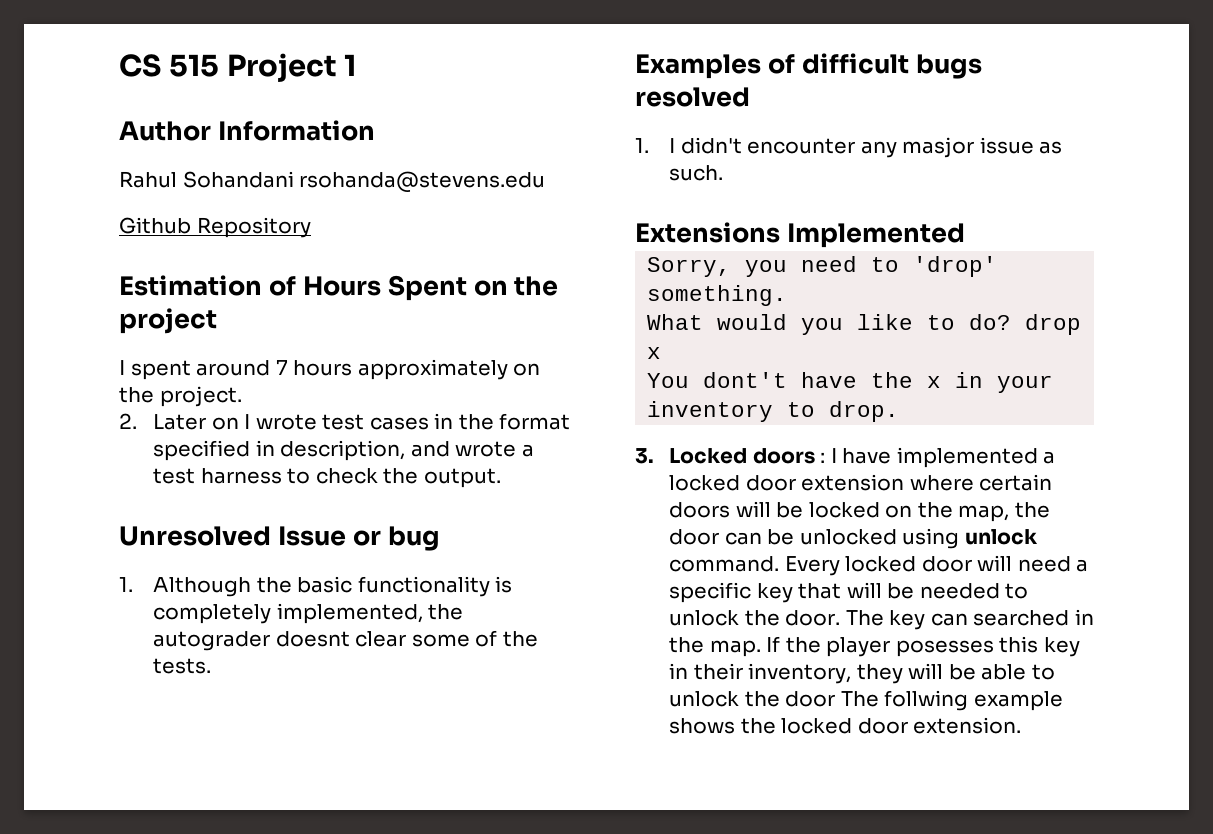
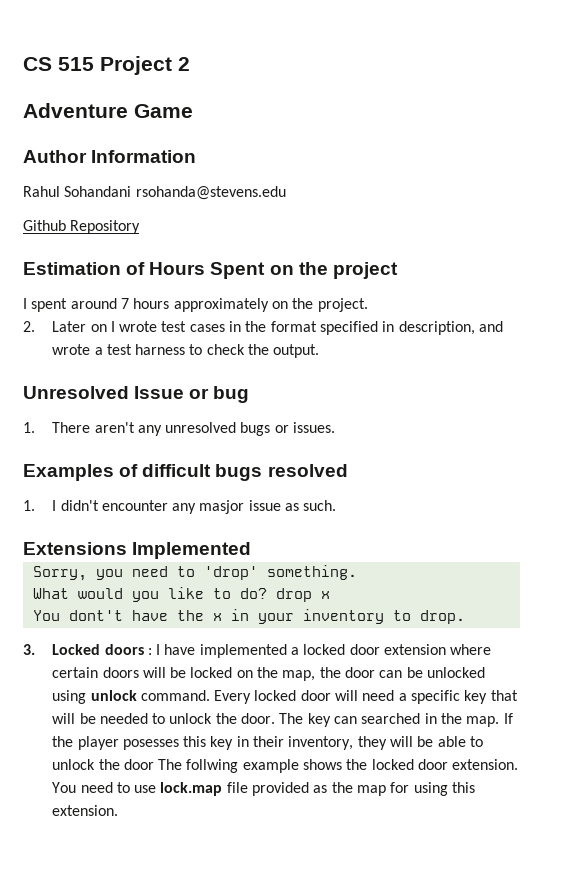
- CS 515 Project 1
+ CS 515 Project 2
+ Adventure Game
- 1. Although the basic functionality is completely implemented, the autograder doesnt clear some of the tests.
+ 1. There aren't any unresolved bugs or issues.
+ You need to use lock.map file provided as the map for using this extension.

